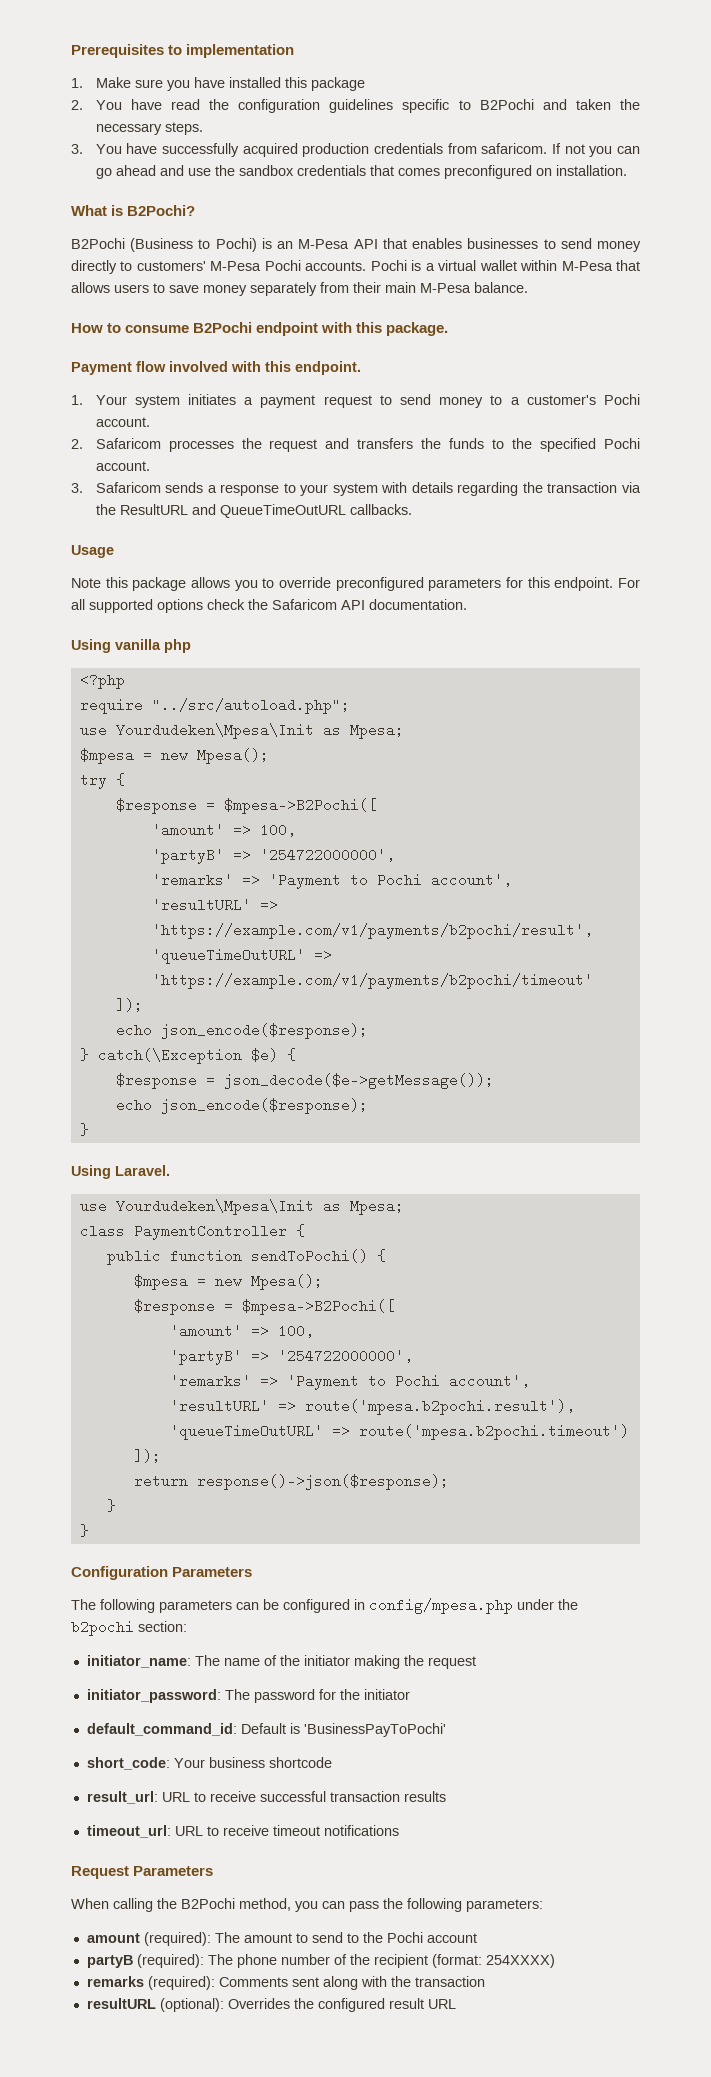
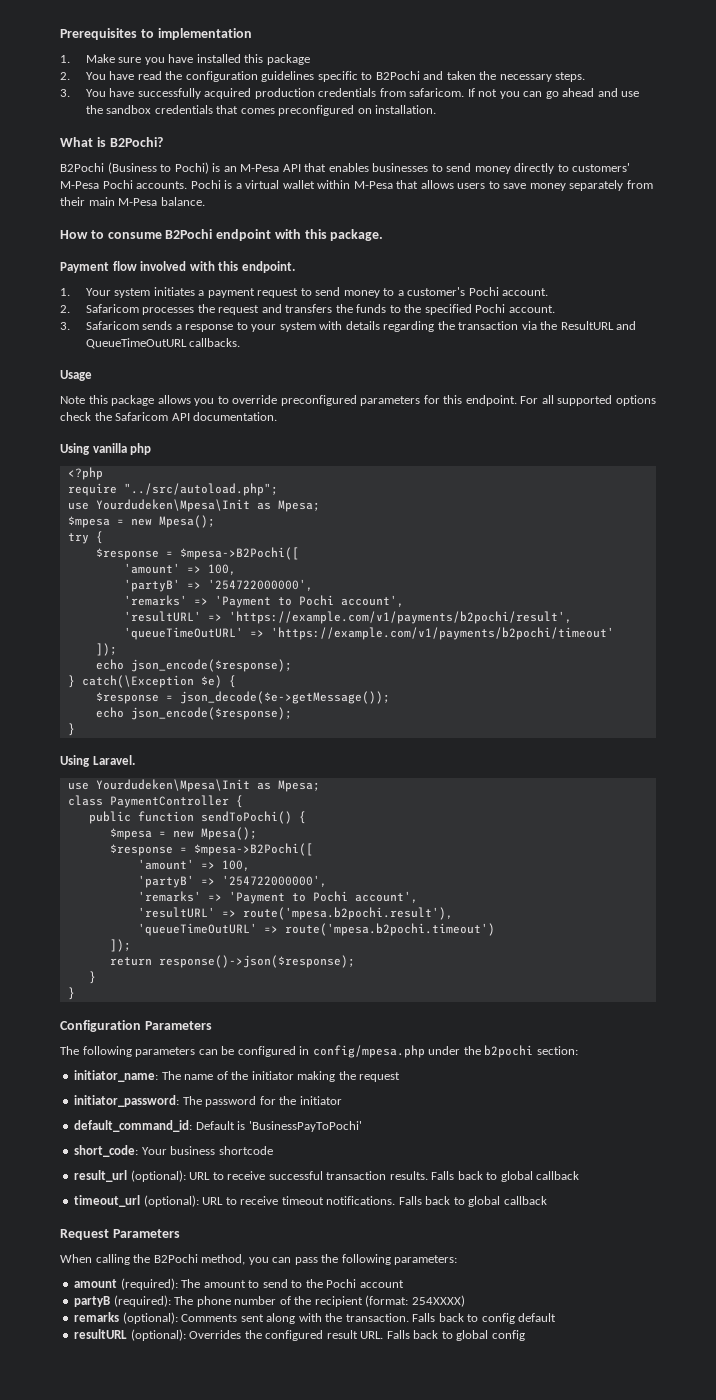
- result_url: URL to receive successful transaction results
- timeout_url: URL to receive timeout notifications
+ result_url (optional): URL to receive successful transaction results. Falls back to global callback
+ timeout_url (optional): URL to receive timeout notifications. Falls back to global callback
- remarks (required): Comments sent along with the transaction
+ remarks (optional): Comments sent along with the transaction. Falls back to config default
- resultURL (optional): Overrides the configured result URL
+ resultURL (optional): Overrides the configured result URL. Falls back to global config

